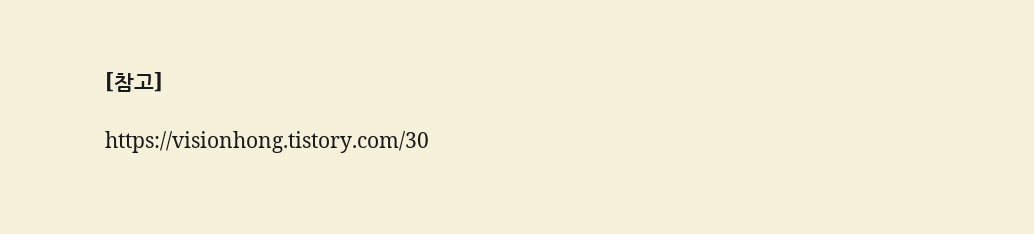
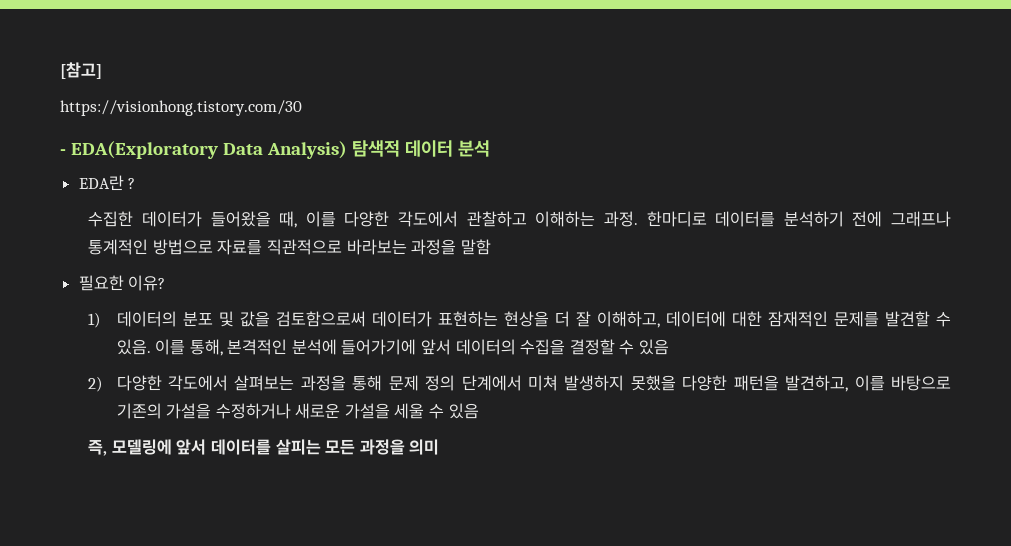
+ - EDA(Exploratory Data Analysis) 탐색적 데이터 분석
+ EDA란 ?
+ 수집한 데이터가 들어왔을 때, 이를 다양한 각도에서 관찰하고 이해하는 과정. 한마디로 데이터를 분석하기 전에 그래프나 통계적인 방법으로 자료를 직관적으로 바라보는 과정을 말함
+ 필요한 이유?
+ 1) 데이터의 분포 및 값을 검토함으로써 데이터가 표현하는 현상을 더 잘 이해하고, 데이터에 대한 잠재적인 문제를 발견할 수 있음. 이를 통해, 본격적인 분석에 들어가기에 앞서 데이터의 수집을 결정할 수 있음
+ 2) 다양한 각도에서 살펴보는 과정을 통해 문제 정의 단계에서 미쳐 발생하지 못했을 다양한 패턴을 발견하고, 이를 바탕으로 기존의 가설을 수정하거나 새로운 가설을 세울 수 있음
+ 즉, 모델링에 앞서 데이터를 살피는 모든 과정을 의미

